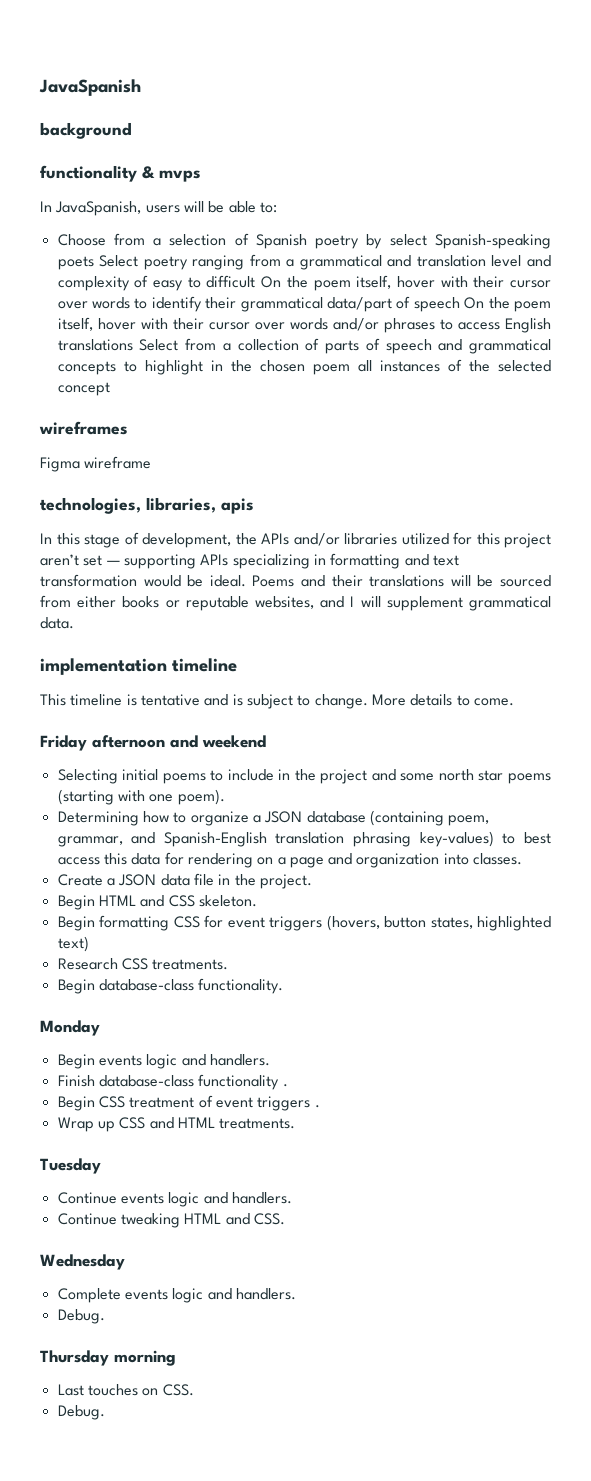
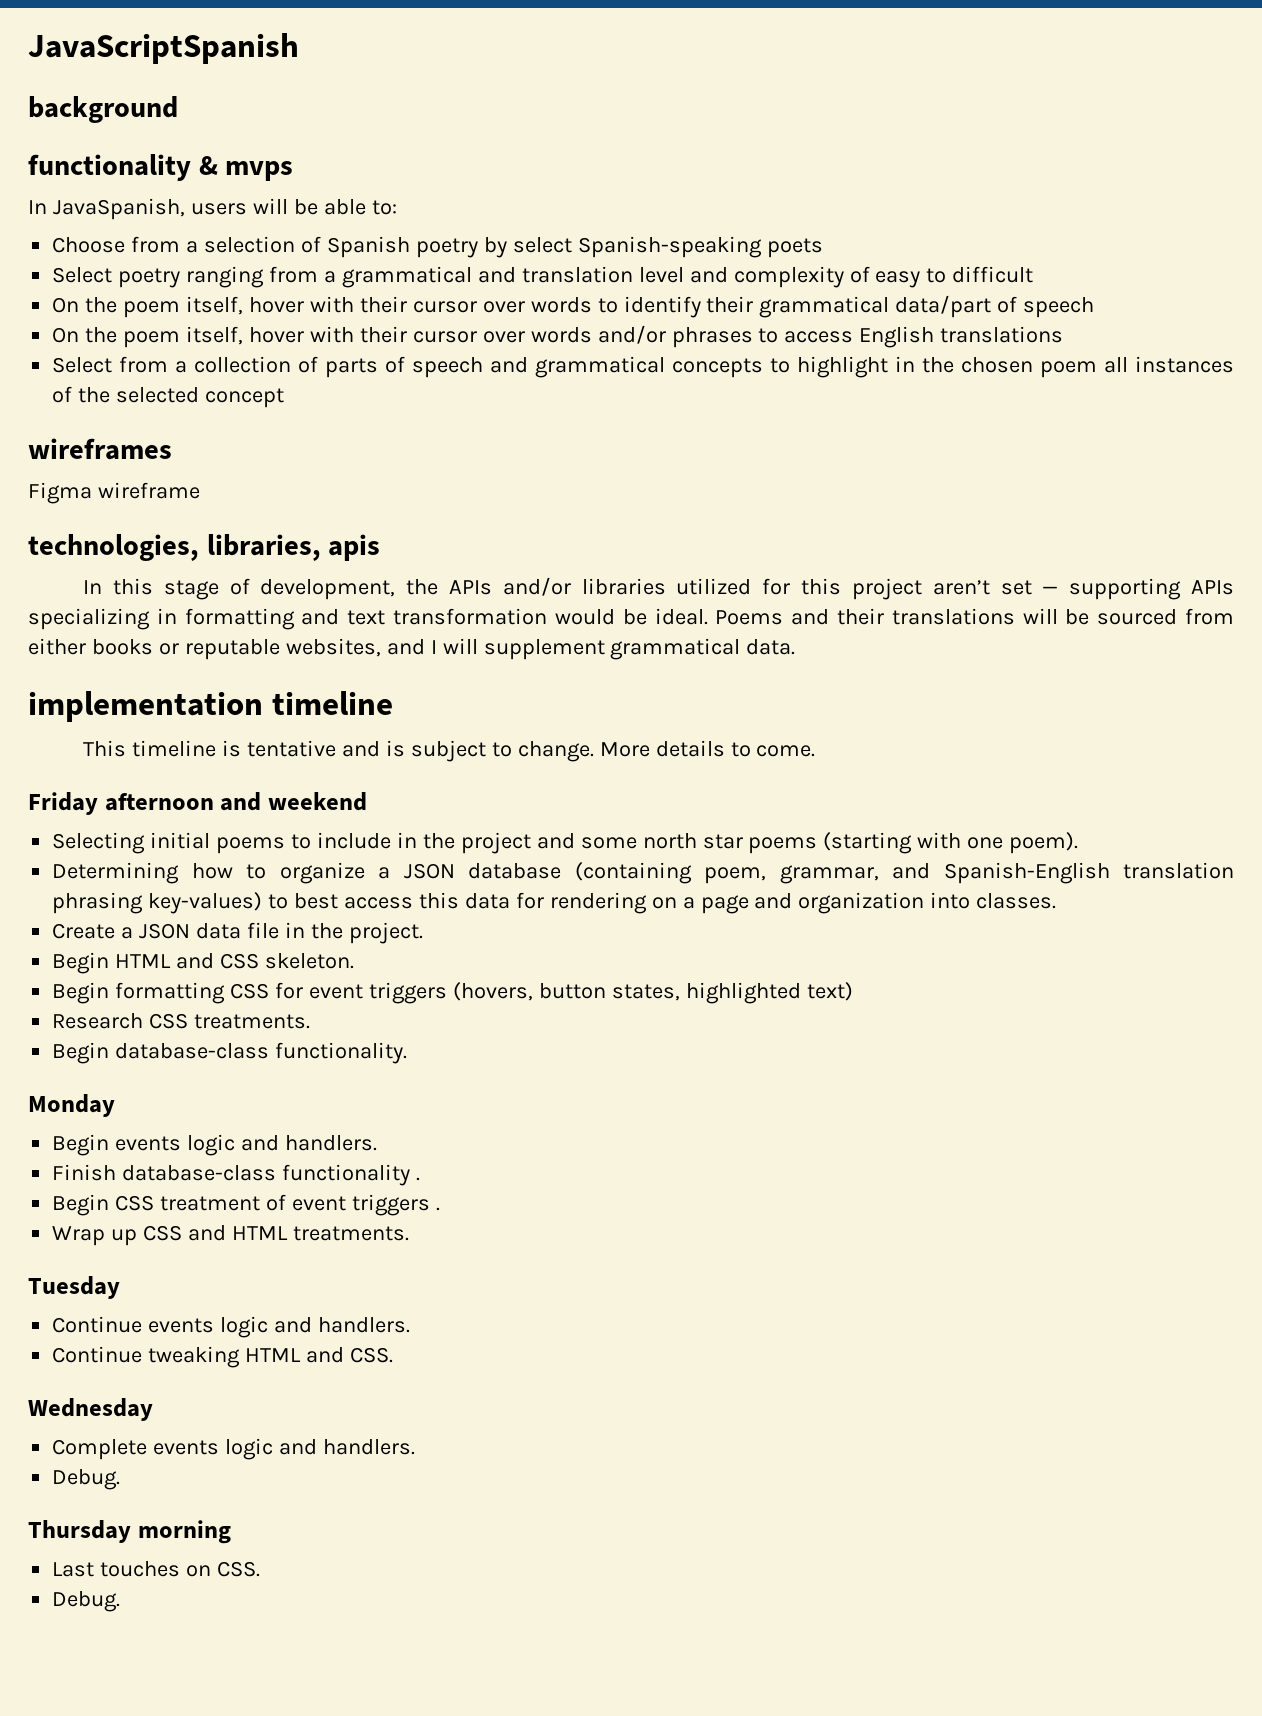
- JavaSpanish
+ JavaScriptSpanish
- Choose from a selection of Spanish poetry by select Spanish-speaking poets Select poetry ranging from a grammatical and translation level and complexity of easy to difficult On the poem itself, hover with their cursor over words to identify their grammatical data/part of speech On the poem itself, hover with their cursor over words and/or phrases to access English translations Select from a collection of parts of speech and grammatical concepts to highlight in the chosen poem all instances of the selected concept
+ Choose from a selection of Spanish poetry by select Spanish-speaking poets
+ Select poetry ranging from a grammatical and translation level and complexity of easy to difficult
+ On the poem itself, hover with their cursor over words to identify their grammatical data/part of speech
+ On the poem itself, hover with their cursor over words and/or phrases to access English translations
+ Select from a collection of parts of speech and grammatical concepts to highlight in the chosen poem all instances of the selected concept

